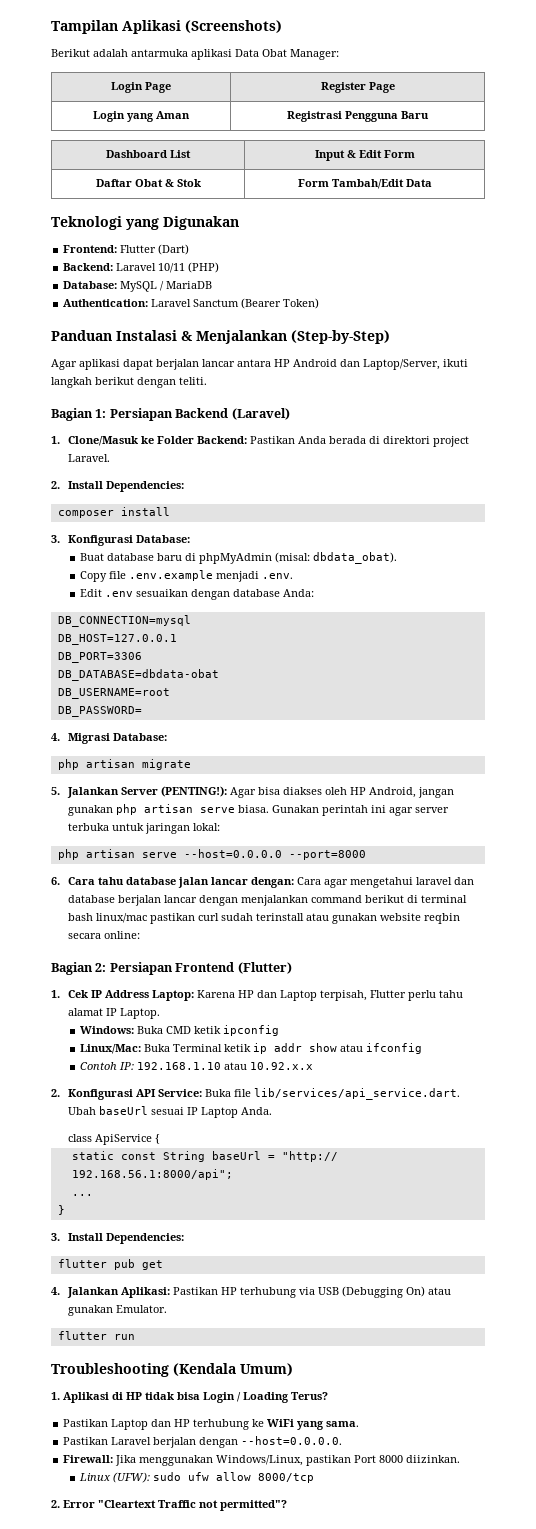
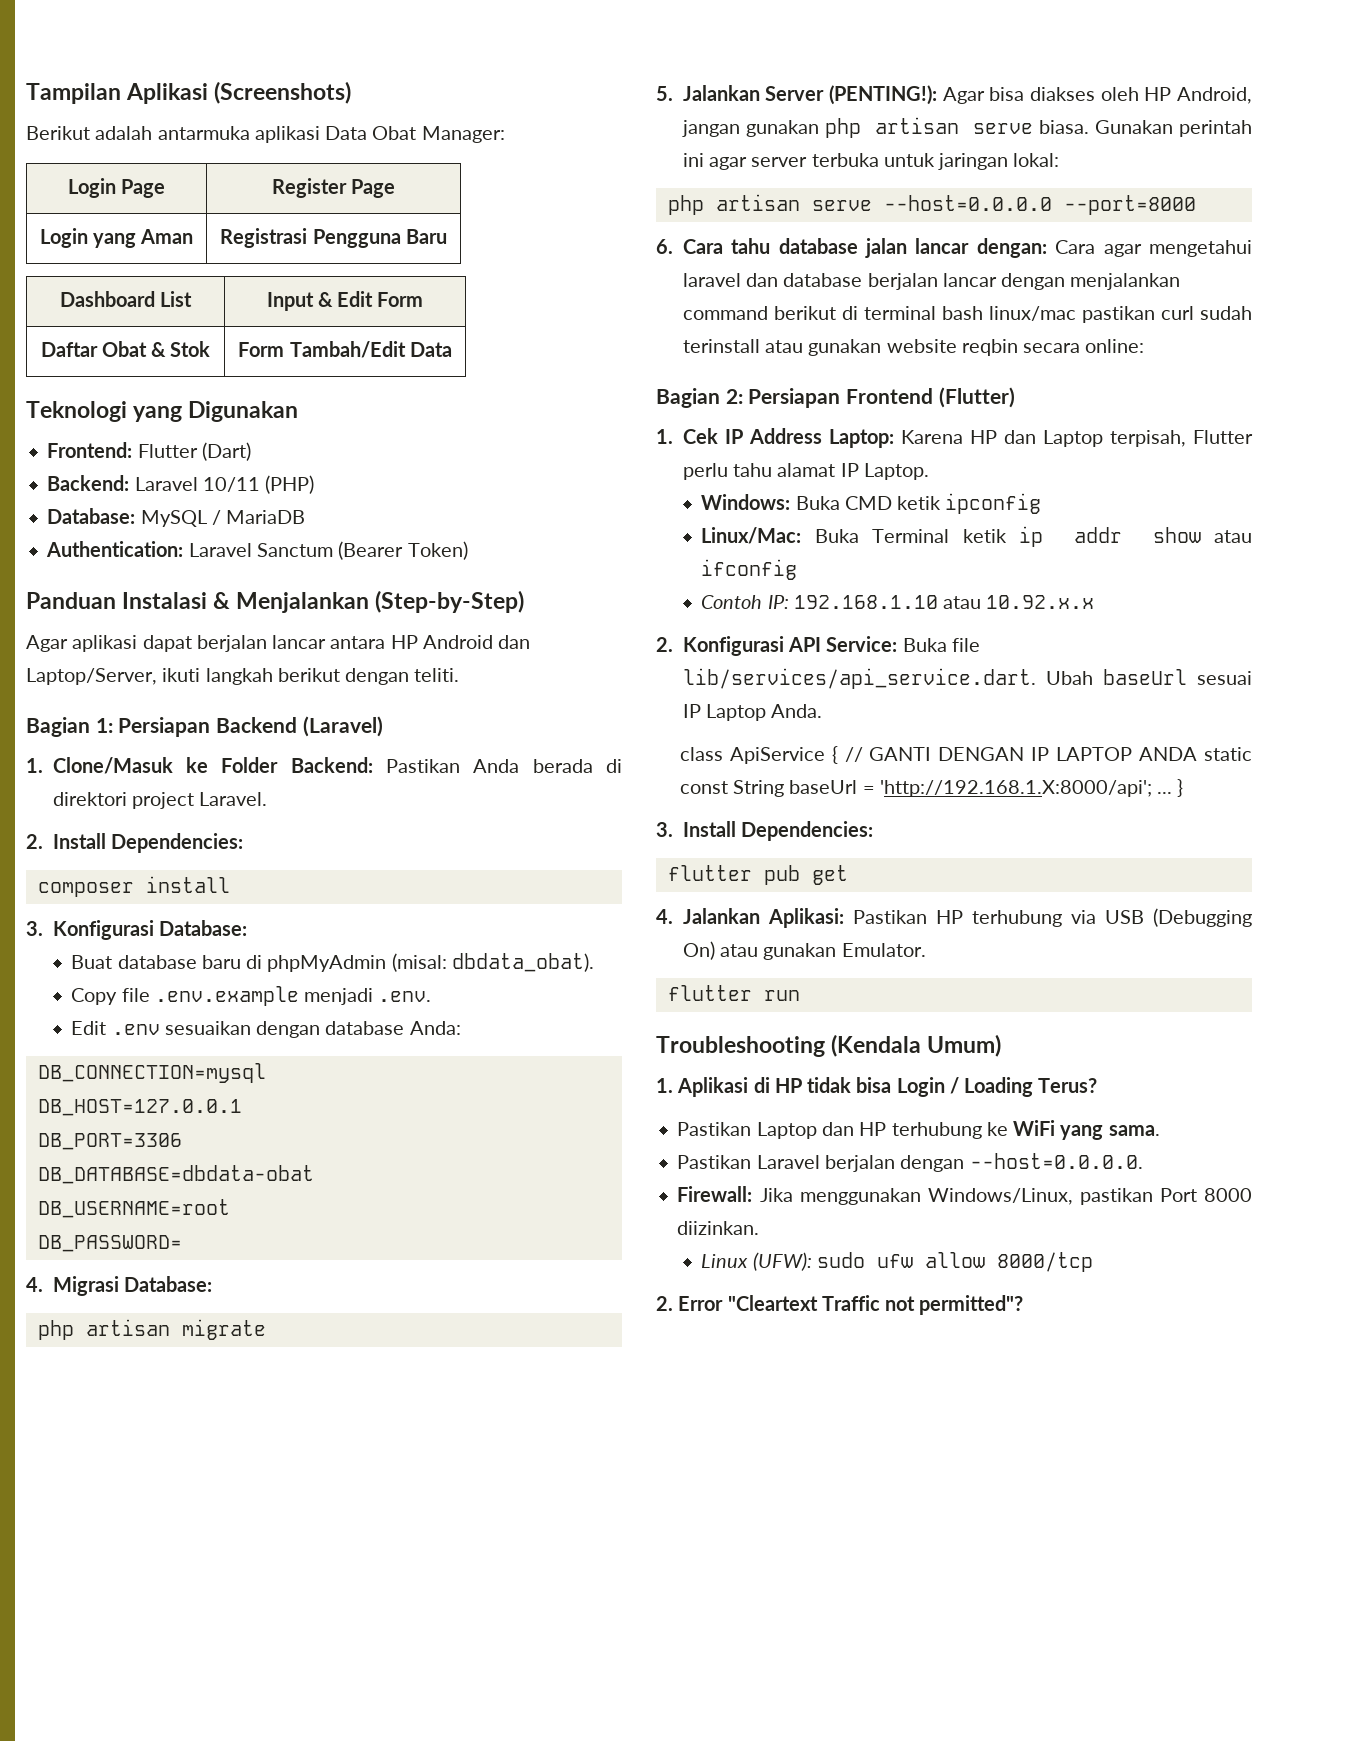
- class ApiService {
- static const String baseUrl = "http:// 192.168.56.1:8000/api";
- ...
- }
+ class ApiService { // GANTI DENGAN IP LAPTOP ANDA static const String baseUrl = 'http://192.168.1.X:8000/api'; ... }

